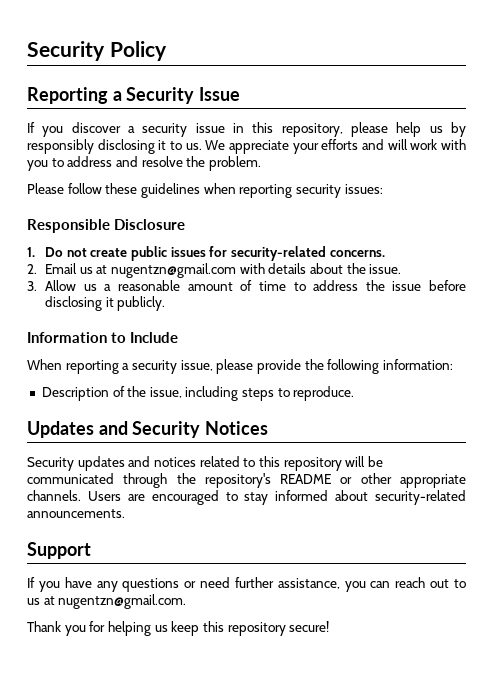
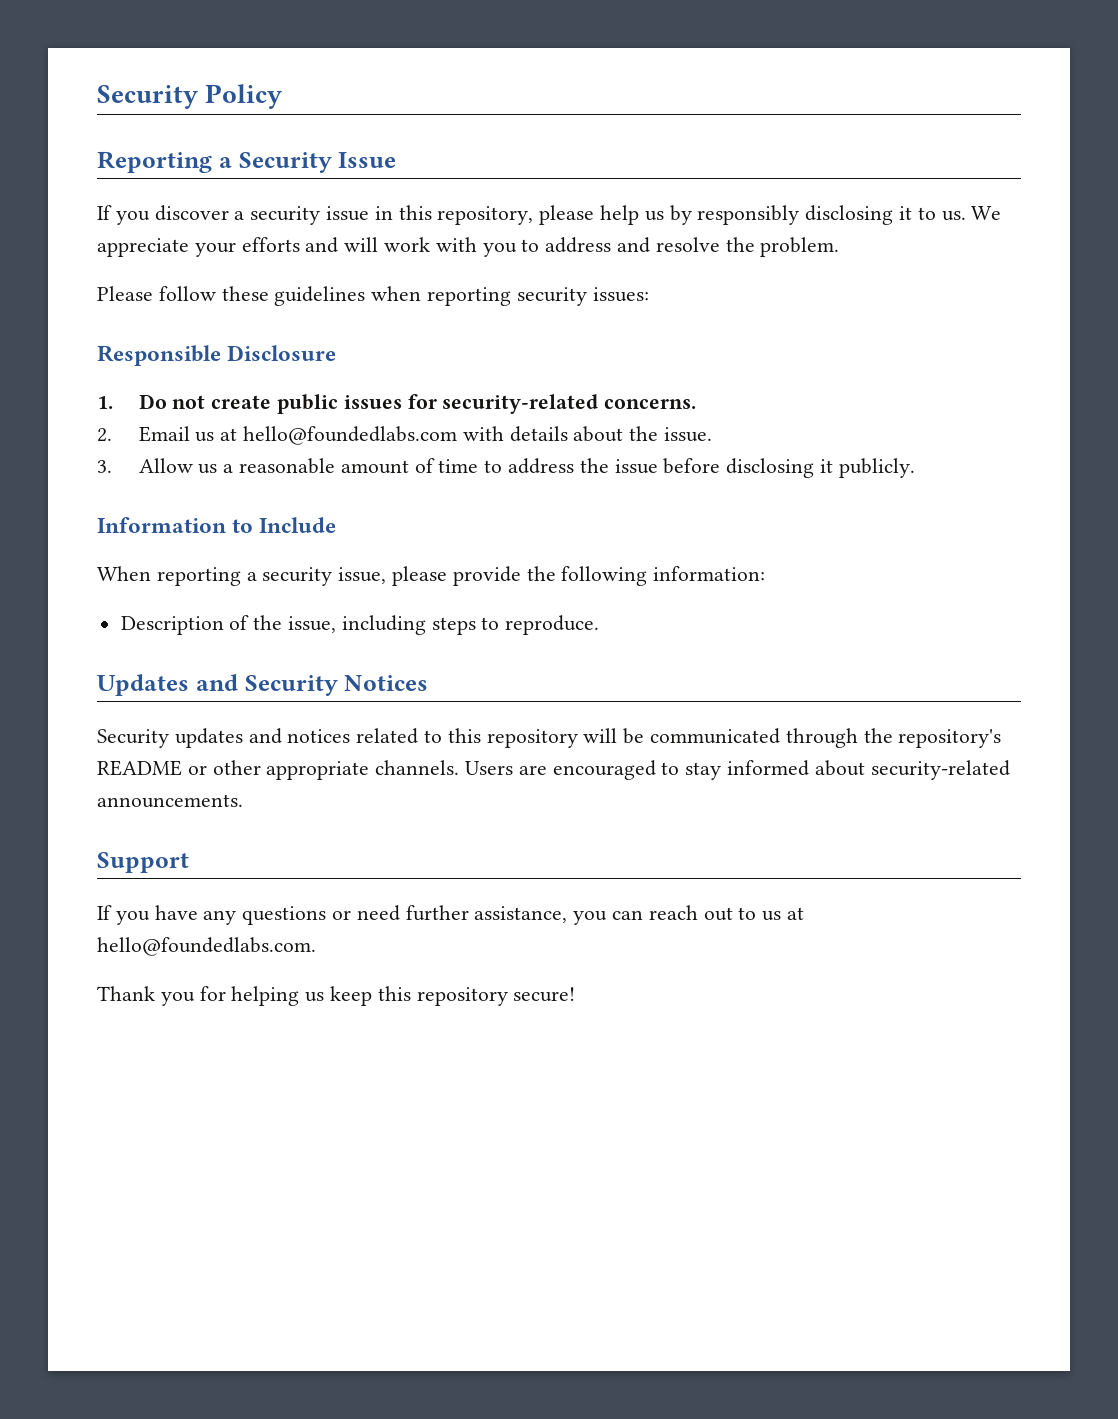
- 2. Email us at nugentzn@gmail.com with details about the issue.
+ 2. Email us at hello@foundedlabs.com with details about the issue.
- If you have any questions or need further assistance, you can reach out to us at nugentzn@gmail.com.
+ If you have any questions or need further assistance, you can reach out to us at hello@foundedlabs.com.

